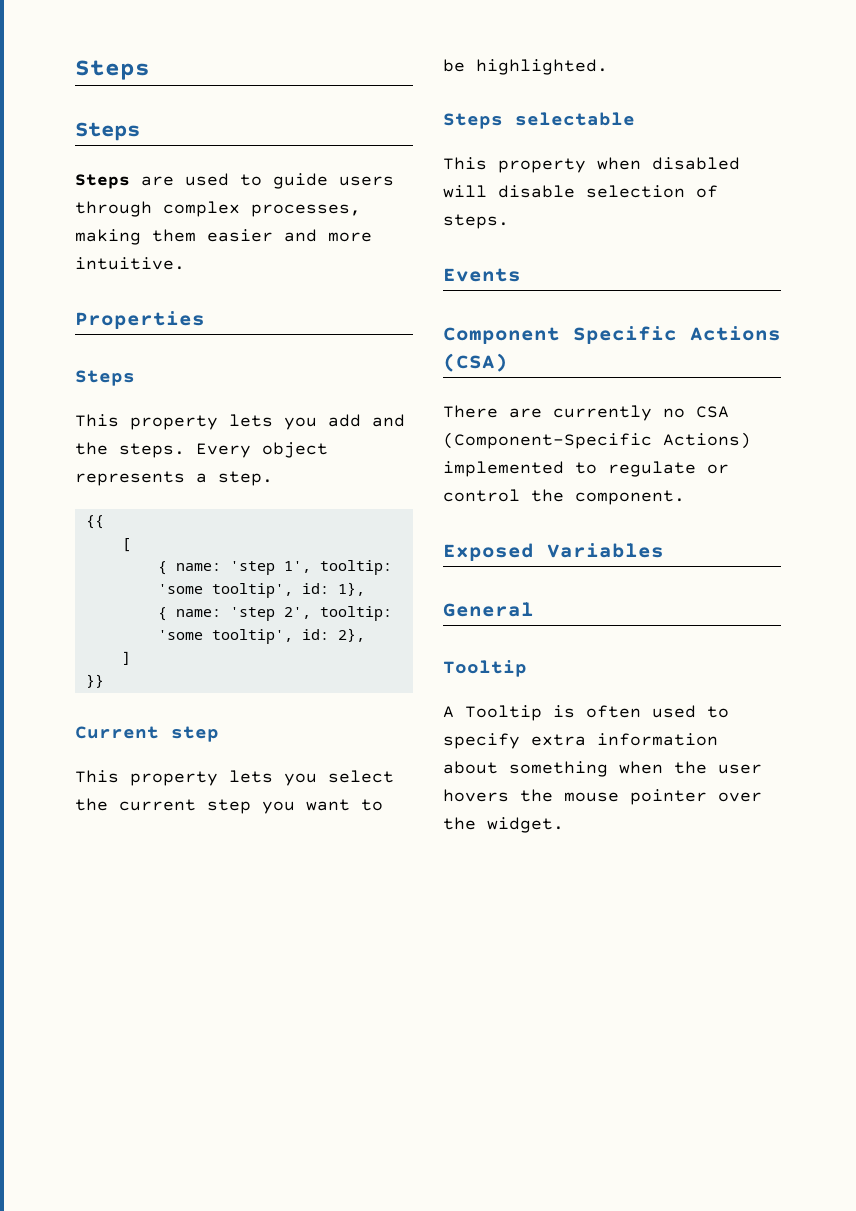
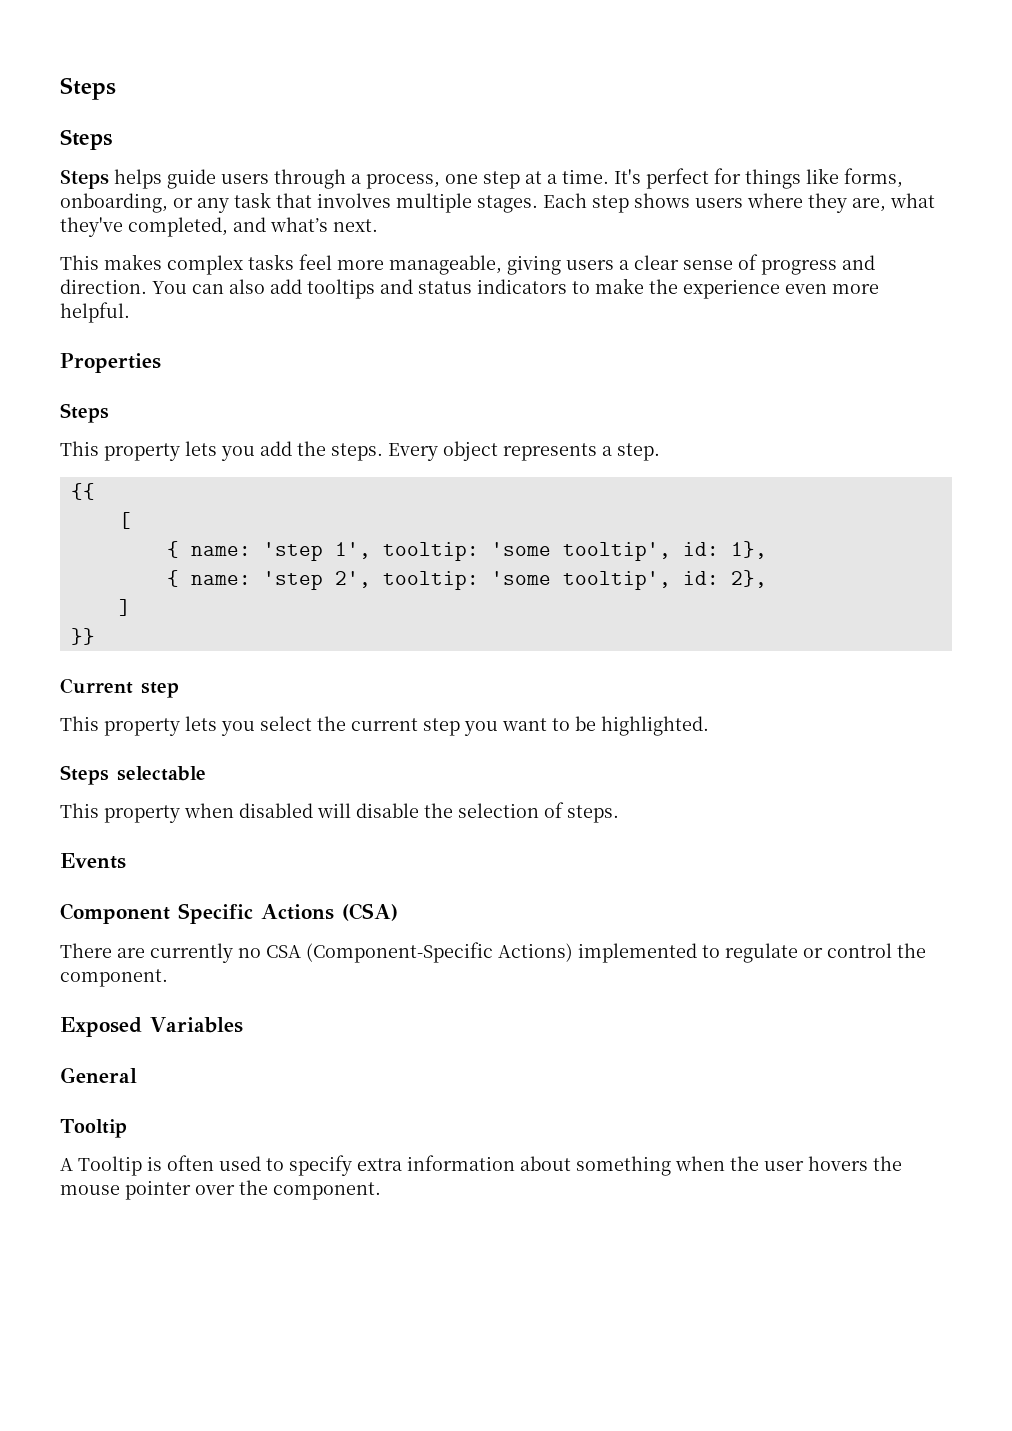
- Steps are used to guide users through complex processes, making them easier and more intuitive.
+ Steps helps guide users through a process, one step at a time. It's perfect for things like forms, onboarding, or any task that involves multiple stages. Each step shows users where they are, what they've completed, and what’s next.
+ This makes complex tasks feel more manageable, giving users a clear sense of progress and direction. You can also add tooltips and status indicators to make the experience even more helpful.
- This property lets you add and the steps.
+ This property lets you add the steps.
- This property when disabled will disable selection of steps.
+ This property when disabled will disable the selection of steps.
- A Tooltip is often used to specify extra information about something when the user hovers the mouse pointer over the widget.
+ A Tooltip is often used to specify extra information about something when the user hovers the mouse pointer over the component.

